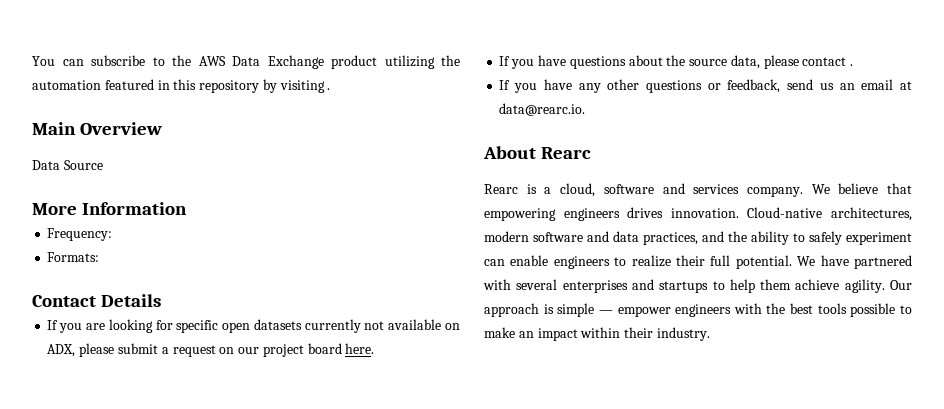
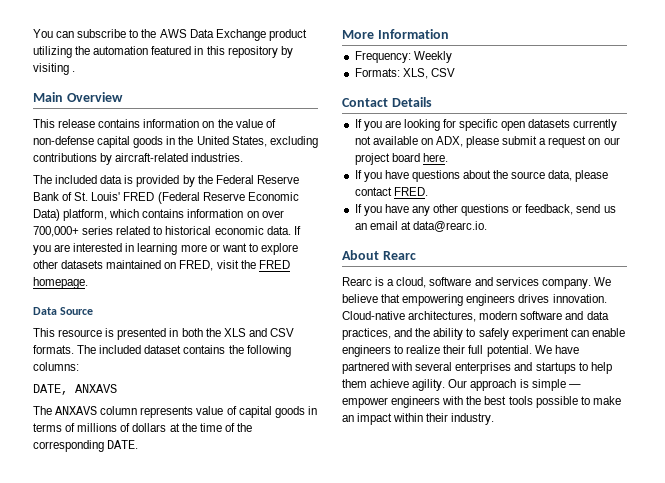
+ This release contains information on the value of non-defense capital goods in the United States, excluding contributions by aircraft-related industries.
+ The included data is provided by the Federal Reserve Bank of St. Louis' FRED (Federal Reserve Economic Data) platform, which contains information on over 700,000+ series related to historical economic data. If you are interested in learning more or want to explore other datasets maintained on FRED, visit the FRED homepage.
  Data Source
+ This resource is presented in both the XLS and CSV formats. The included dataset contains the following columns:
+ DATE, ANXAVS
+ The ANXAVS column represents value of capital goods in terms of millions of dollars at the time of the corresponding DATE.
- Frequency:
+ Frequency: Weekly
- Formats:
+ Formats: XLS, CSV
- If you have questions about the source data, please contact .
+ If you have questions about the source data, please contact FRED.

